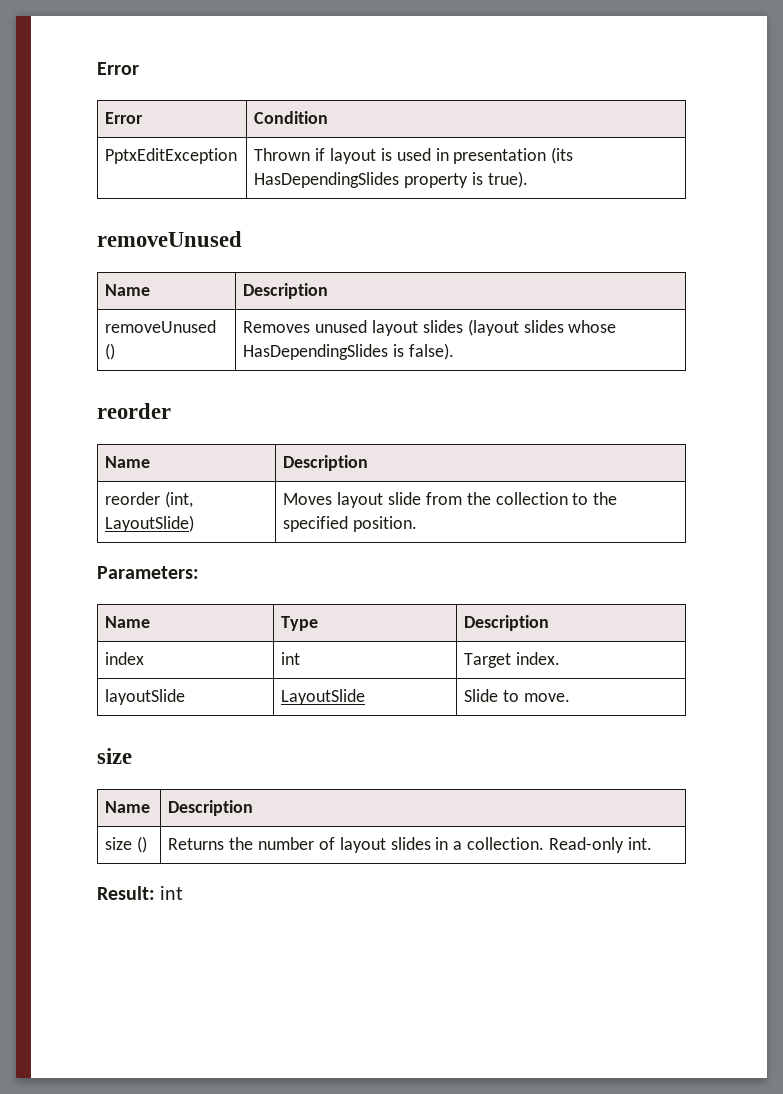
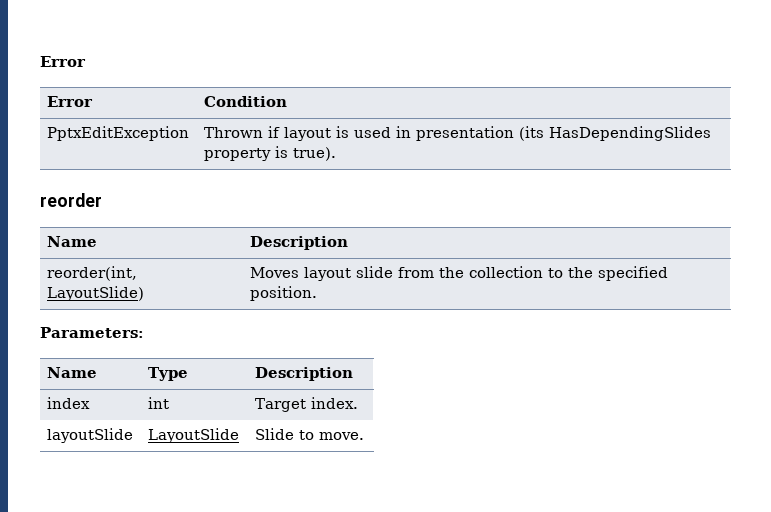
  PptxEditException | Thrown if layout is used in presentation (its HasDependingSlides property is true).
- removeUnused
- Name | Description
- removeUnused () | Removes unused layout slides (layout slides whose HasDependingSlides is false).
- reorder (int, LayoutSlide) | Moves layout slide from the collection to the specified position.
+ reorder(int, LayoutSlide) | Moves layout slide from the collection to the specified position.
  layoutSlide | LayoutSlide | Slide to move.
- size
- Name | Description
- size () | Returns the number of layout slides in a collection. Read-only int.
- Result: int

